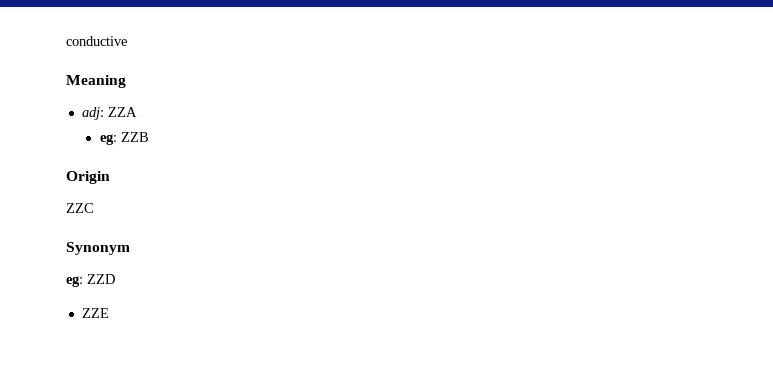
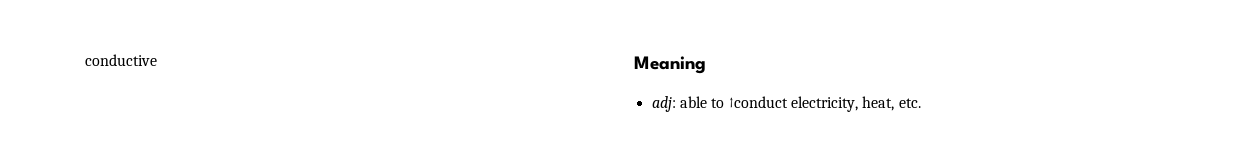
- adj: ZZA
- eg: ZZB
- Origin
- ZZC
- Synonym
- eg: ZZD
- ZZE
+ adj: able to ↑conduct electricity, heat, etc.

